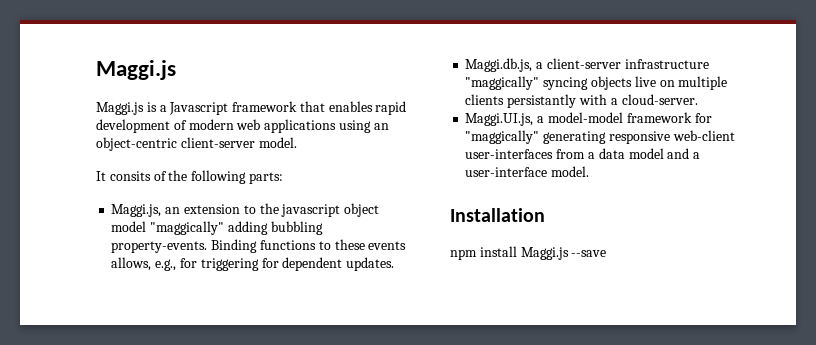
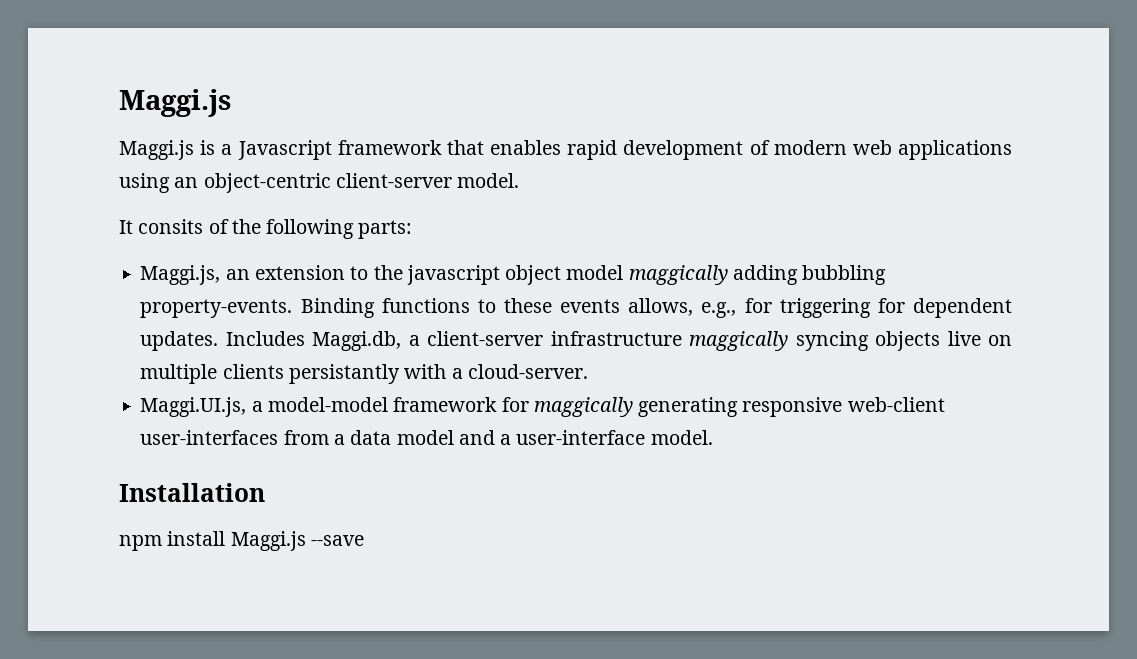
- Maggi.js, an extension to the javascript object model "maggically" adding bubbling property-events.
+ Maggi.js, an extension to the javascript object model maggically adding bubbling property-events.
- Binding functions to these events allows, e.g., for triggering for dependent updates.
- Maggi.db.js, a client-server infrastructure "maggically" syncing objects live on multiple clients persistantly with a cloud-server.
+ Binding functions to these events allows, e.g., for triggering for dependent updates. Includes Maggi.db, a client-server infrastructure maggically syncing objects live on multiple clients persistantly with a cloud-server.
- Maggi.UI.js, a model-model framework for "maggically" generating responsive web-client user-interfaces from a data model and a user-interface model.
+ Maggi.UI.js, a model-model framework for maggically generating responsive web-client user-interfaces from a data model and a user-interface model.

